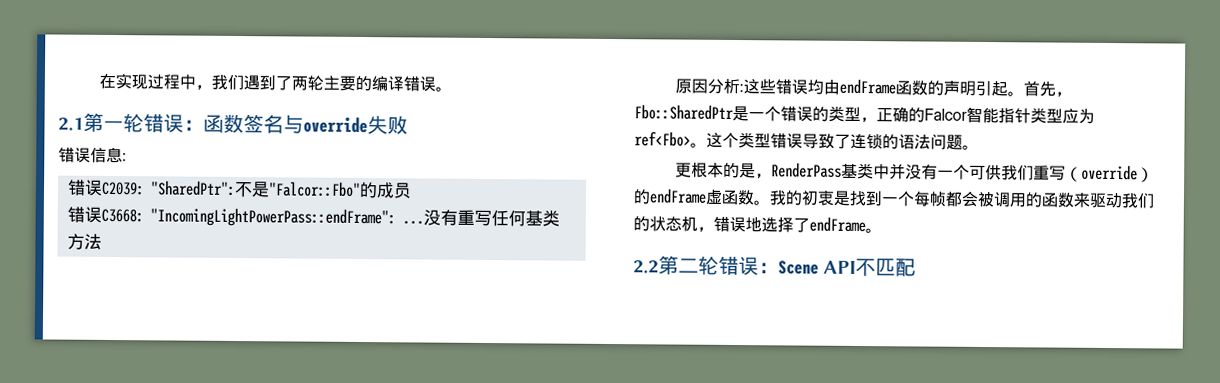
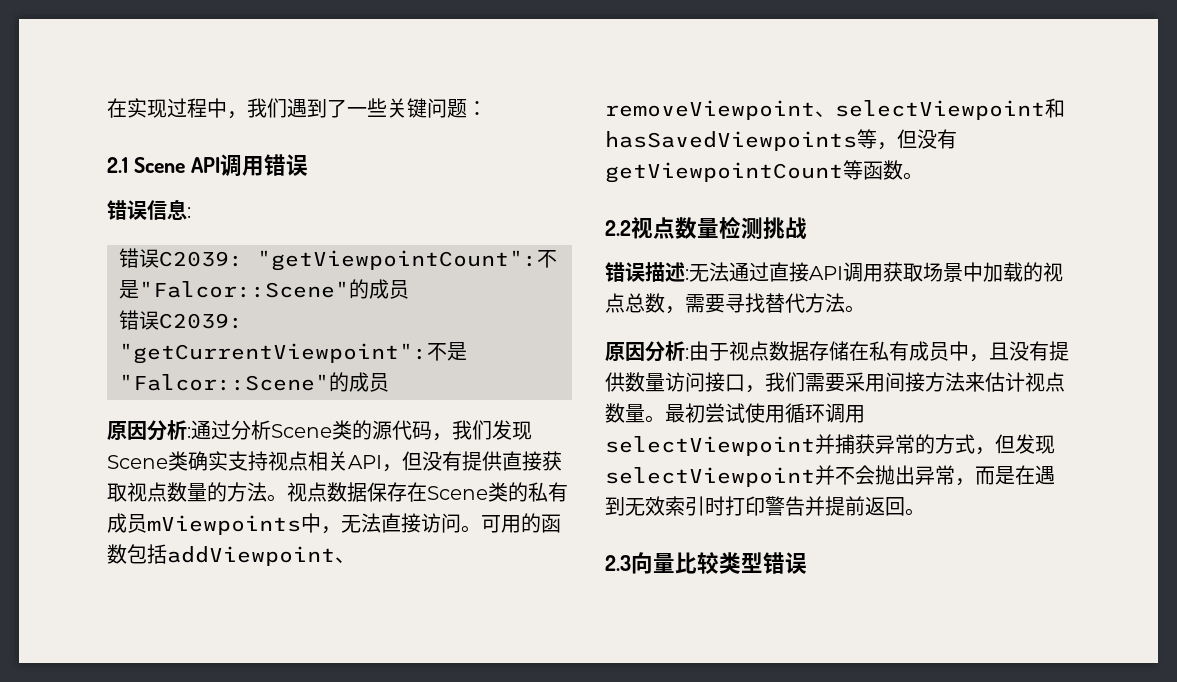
- 在实现过程中，我们遇到了两轮主要的编译错误。
- 2.1第一轮错误：函数签名与override失败
+ 在实现过程中，我们遇到了一些关键问题：
+ 2.1 Scene API调用错误
- 错误C2039: "SharedPtr":不是"Falcor::Fbo"的成员
+ 错误C2039: "getViewpointCount":不是"Falcor::Scene"的成员
- 错误C3668: "IncomingLightPowerPass::endFrame": ...没有重写任何基类方法
- 原因分析:这些错误均由endFrame函数的声明引起。首先，Fbo::SharedPtr是一个错误的类型，正确的Falcor智能指针类型应为ref<Fbo>。这个类型错误导致了连锁的语法问题。
- 更根本的是，RenderPass基类中并没有一个可供我们重写（override）的endFrame虚函数。我的初衷是找到一个每帧都会被调用的函数来驱动我们的状态机，错误地选择了endFrame。
- 2.2第二轮错误：Scene API不匹配
+ 错误C2039: "getCurrentViewpoint":不是"Falcor::Scene"的成员
+ 原因分析:通过分析Scene类的源代码，我们发现Scene类确实支持视点相关API，但没有提供直接获取视点数量的方法。视点数据保存在Scene类的私有成员mViewpoints中，无法直接访问。可用的函数包括addViewpoint、removeViewpoint、selectViewpoint和hasSavedViewpoints等，但没有getViewpointCount等函数。
+ 2.2视点数量检测挑战
+ 错误描述:无法通过直接API调用获取场景中加载的视点总数，需要寻找替代方法。
+ 原因分析:由于视点数据存储在私有成员中，且没有提供数量访问接口，我们需要采用间接方法来估计视点数量。最初尝试使用循环调用selectViewpoint并捕获异常的方式，但发现selectViewpoint并不会抛出异常，而是在遇到无效索引时打印警告并提前返回。
+ 2.3向量比较类型错误

